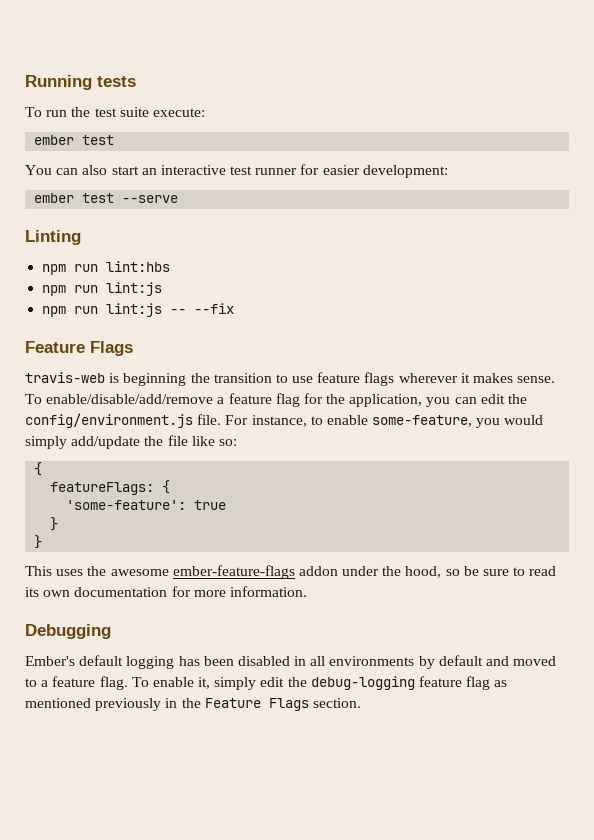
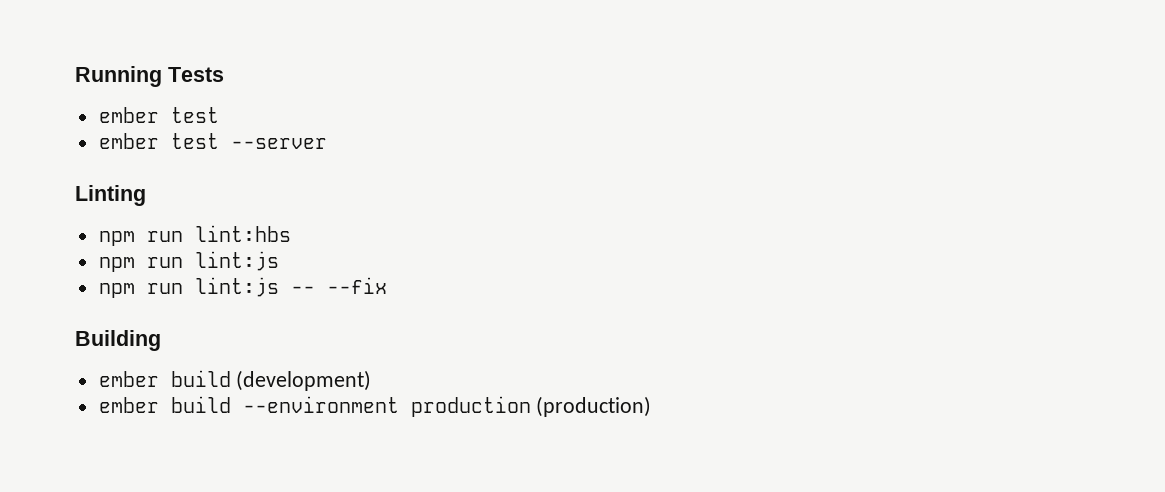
- Running tests
- To run the test suite execute:
+ Running Tests
  ember test
- You can also start an interactive test runner for easier development:
- ember test --serve
+ ember test --server
  npm run lint:js -- --fix
- Feature Flags
- travis-web is beginning the transition to use feature flags wherever it makes sense. To enable/disable/add/remove a feature flag for the application, you can edit the config/environment.js file. For instance, to enable some-feature, you would simply add/update the file like so:
- {
- featureFlags: {
- 'some-feature': true
- }
- }
- This uses the awesome ember-feature-flags addon under the hood, so be sure to read its own documentation for more information.
- Debugging
- Ember's default logging has been disabled in all environments by default and moved to a feature flag. To enable it, simply edit the debug-logging feature flag as mentioned previously in the Feature Flags section.
+ Building
+ ember build (development)
+ ember build --environment production (production)

